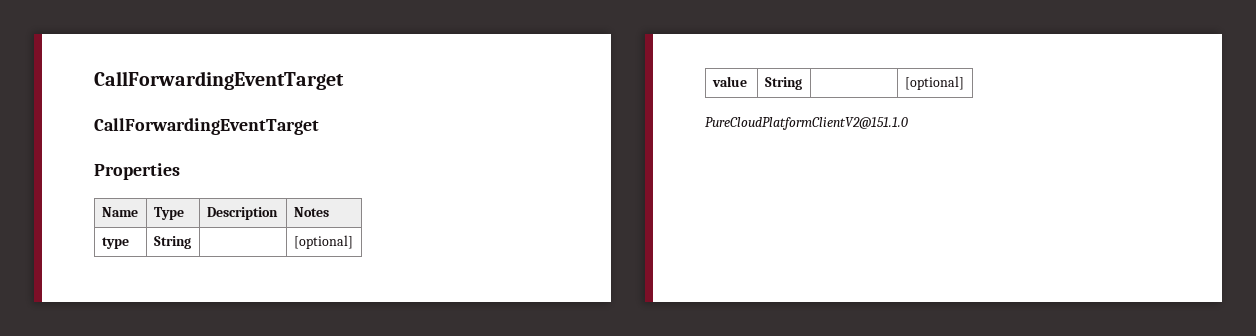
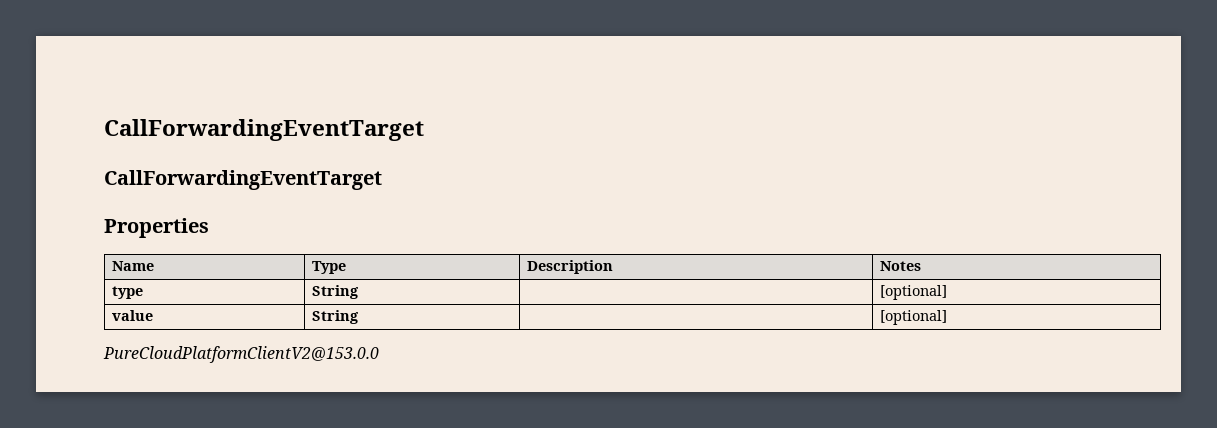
- PureCloudPlatformClientV2@151.1.0
+ PureCloudPlatformClientV2@153.0.0

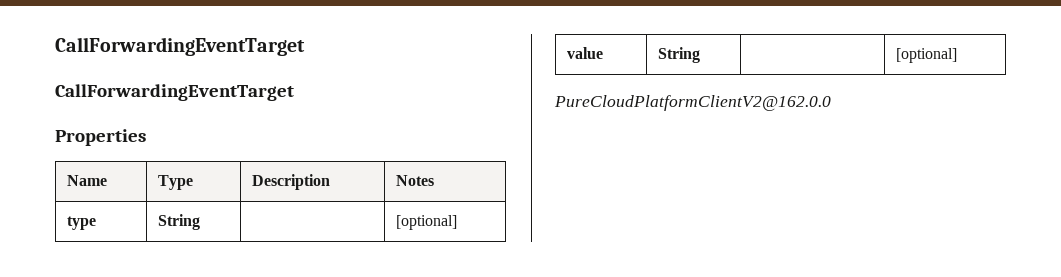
- PureCloudPlatformClientV2@153.0.0
+ PureCloudPlatformClientV2@162.0.0

